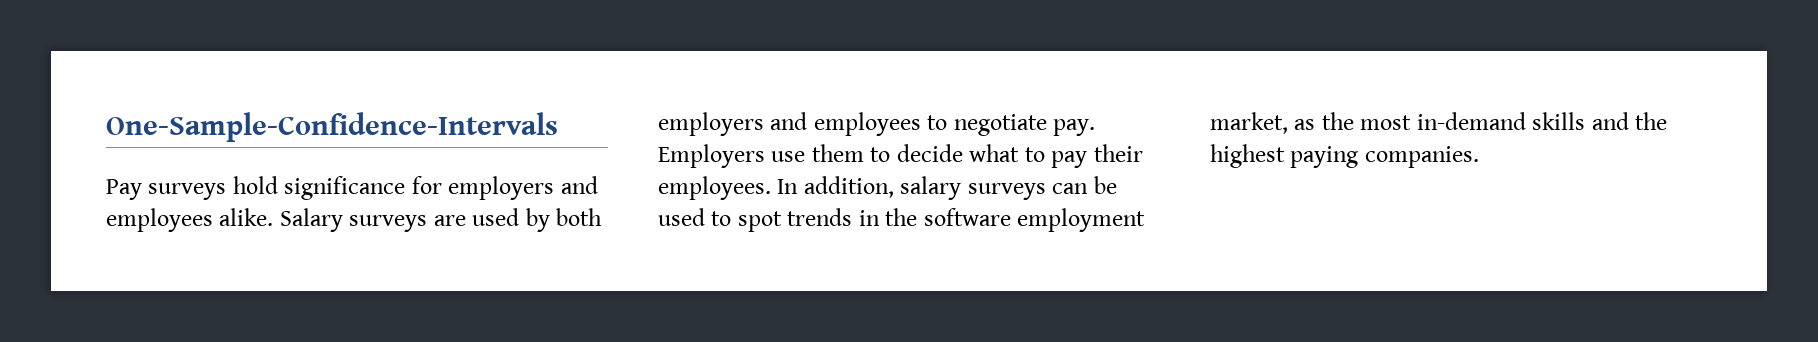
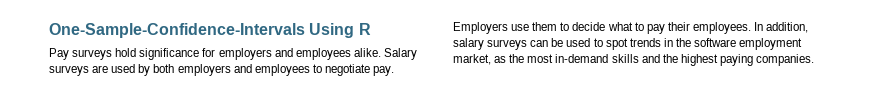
- One-Sample-Confidence-Intervals
+ One-Sample-Confidence-Intervals Using R

